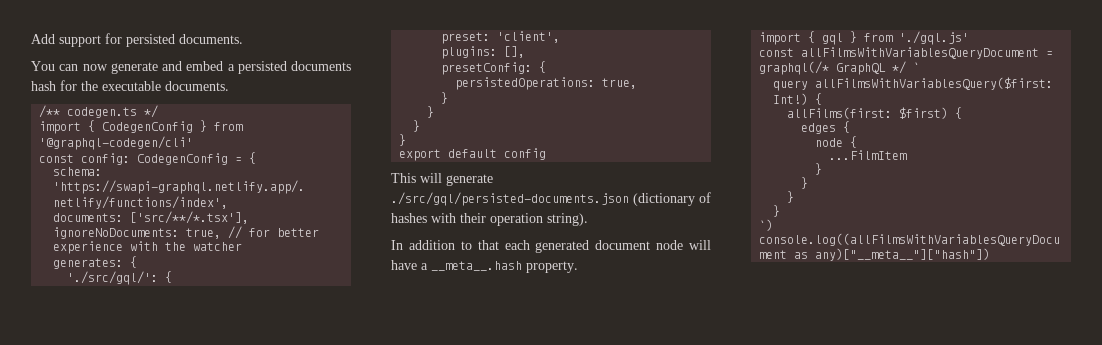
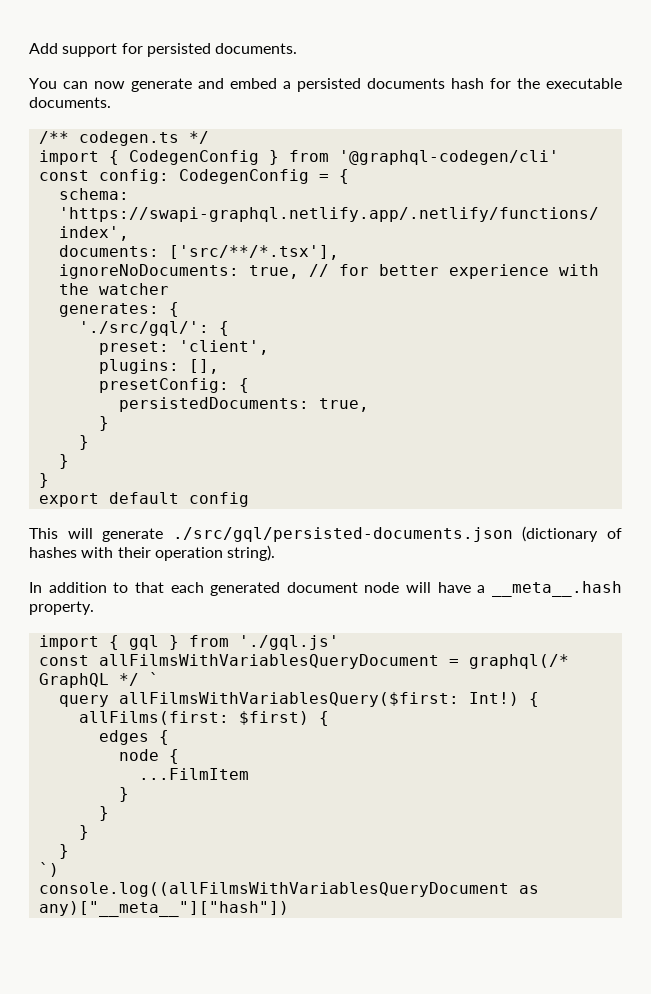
- persistedOperations: true,
+ persistedDocuments: true,

